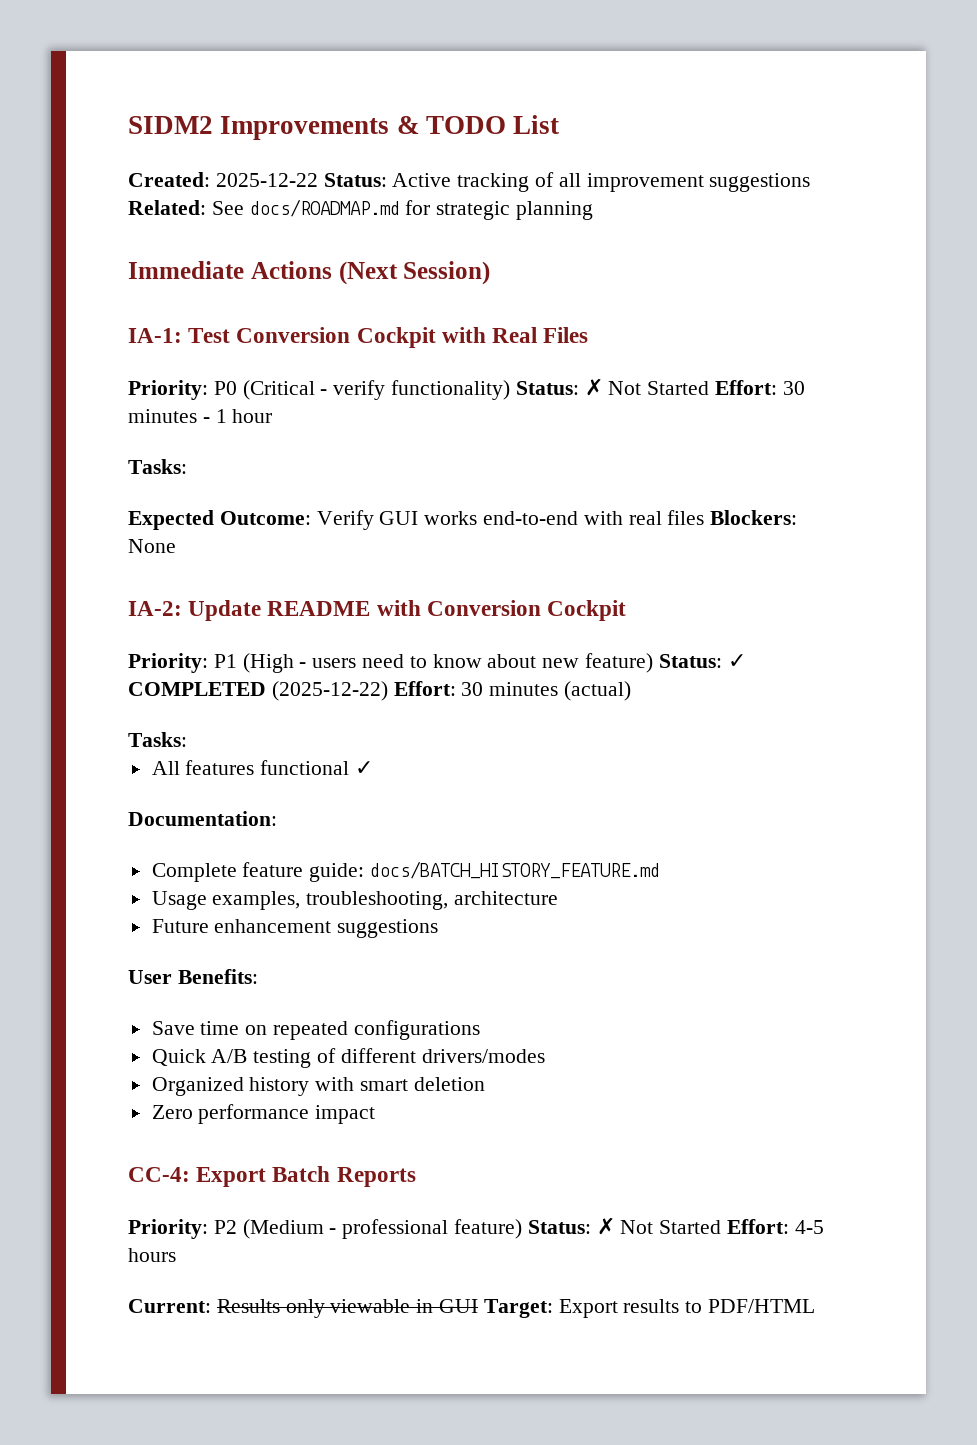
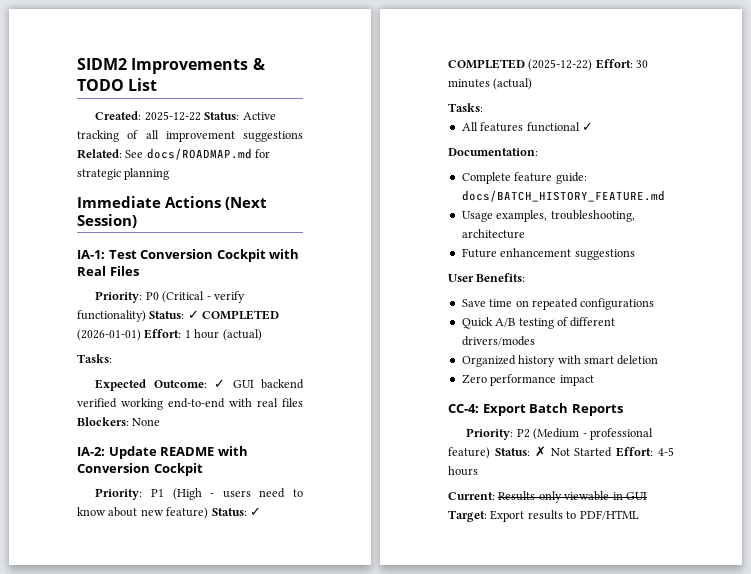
- Priority: P0 (Critical - verify functionality) Status: ✗ Not Started Effort: 30 minutes - 1 hour
+ Priority: P0 (Critical - verify functionality) Status: ✓ COMPLETED (2026-01-01) Effort: 1 hour (actual)
- Expected Outcome: Verify GUI works end-to-end with real files Blockers: None
+ Expected Outcome: ✓ GUI backend verified working end-to-end with real files Blockers: None

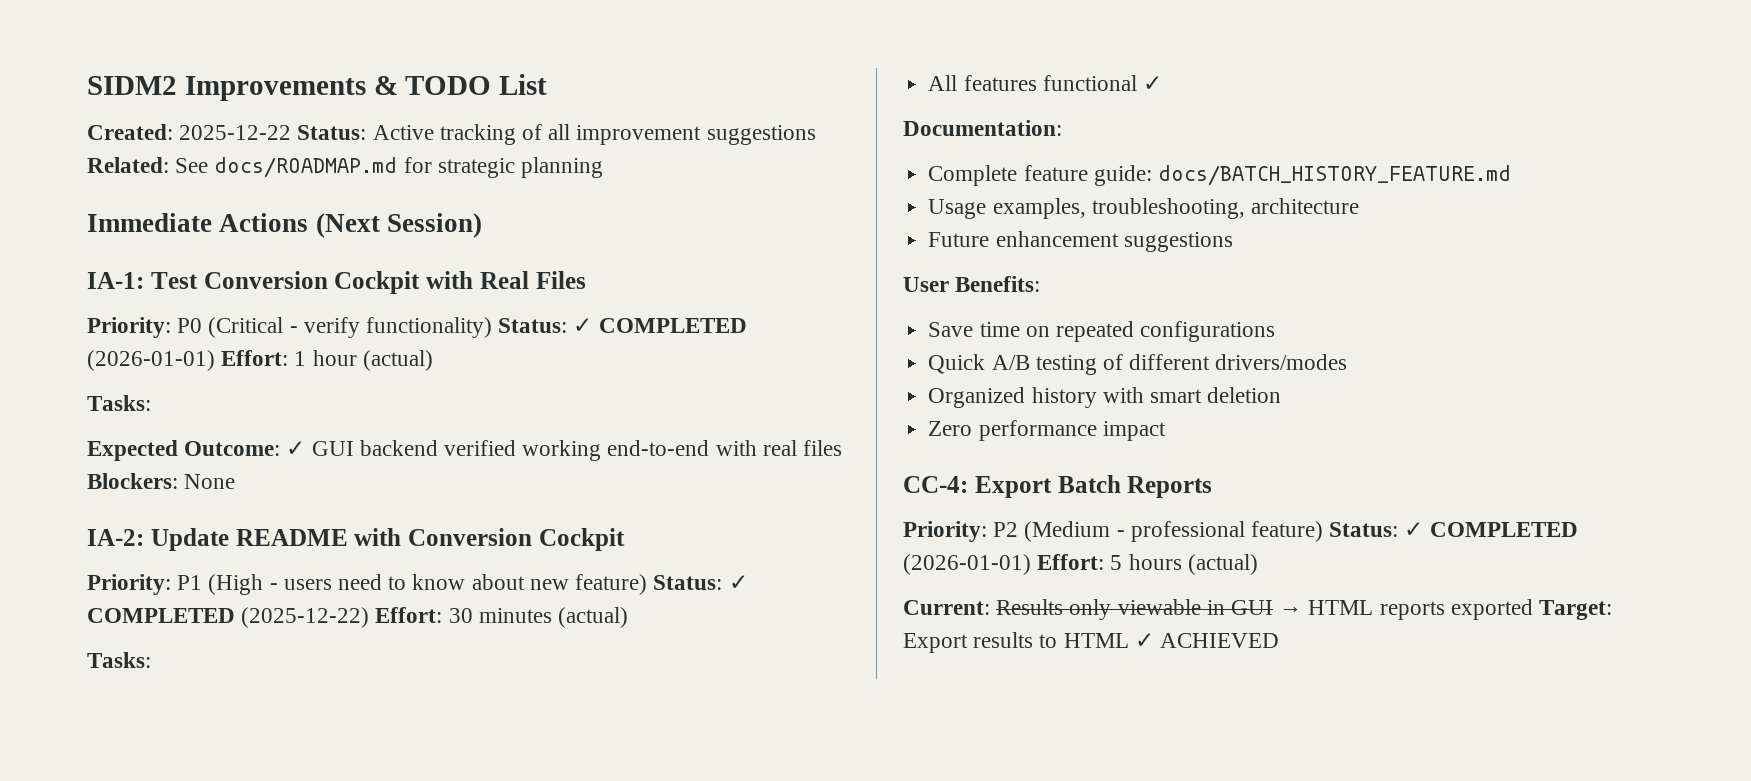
- Priority: P2 (Medium - professional feature) Status: ✗ Not Started Effort: 4-5 hours
+ Priority: P2 (Medium - professional feature) Status: ✓ COMPLETED (2026-01-01) Effort: 5 hours (actual)
- Current: Results only viewable in GUI Target: Export results to PDF/HTML
+ Current: Results only viewable in GUI → HTML reports exported Target: Export results to HTML ✓ ACHIEVED

